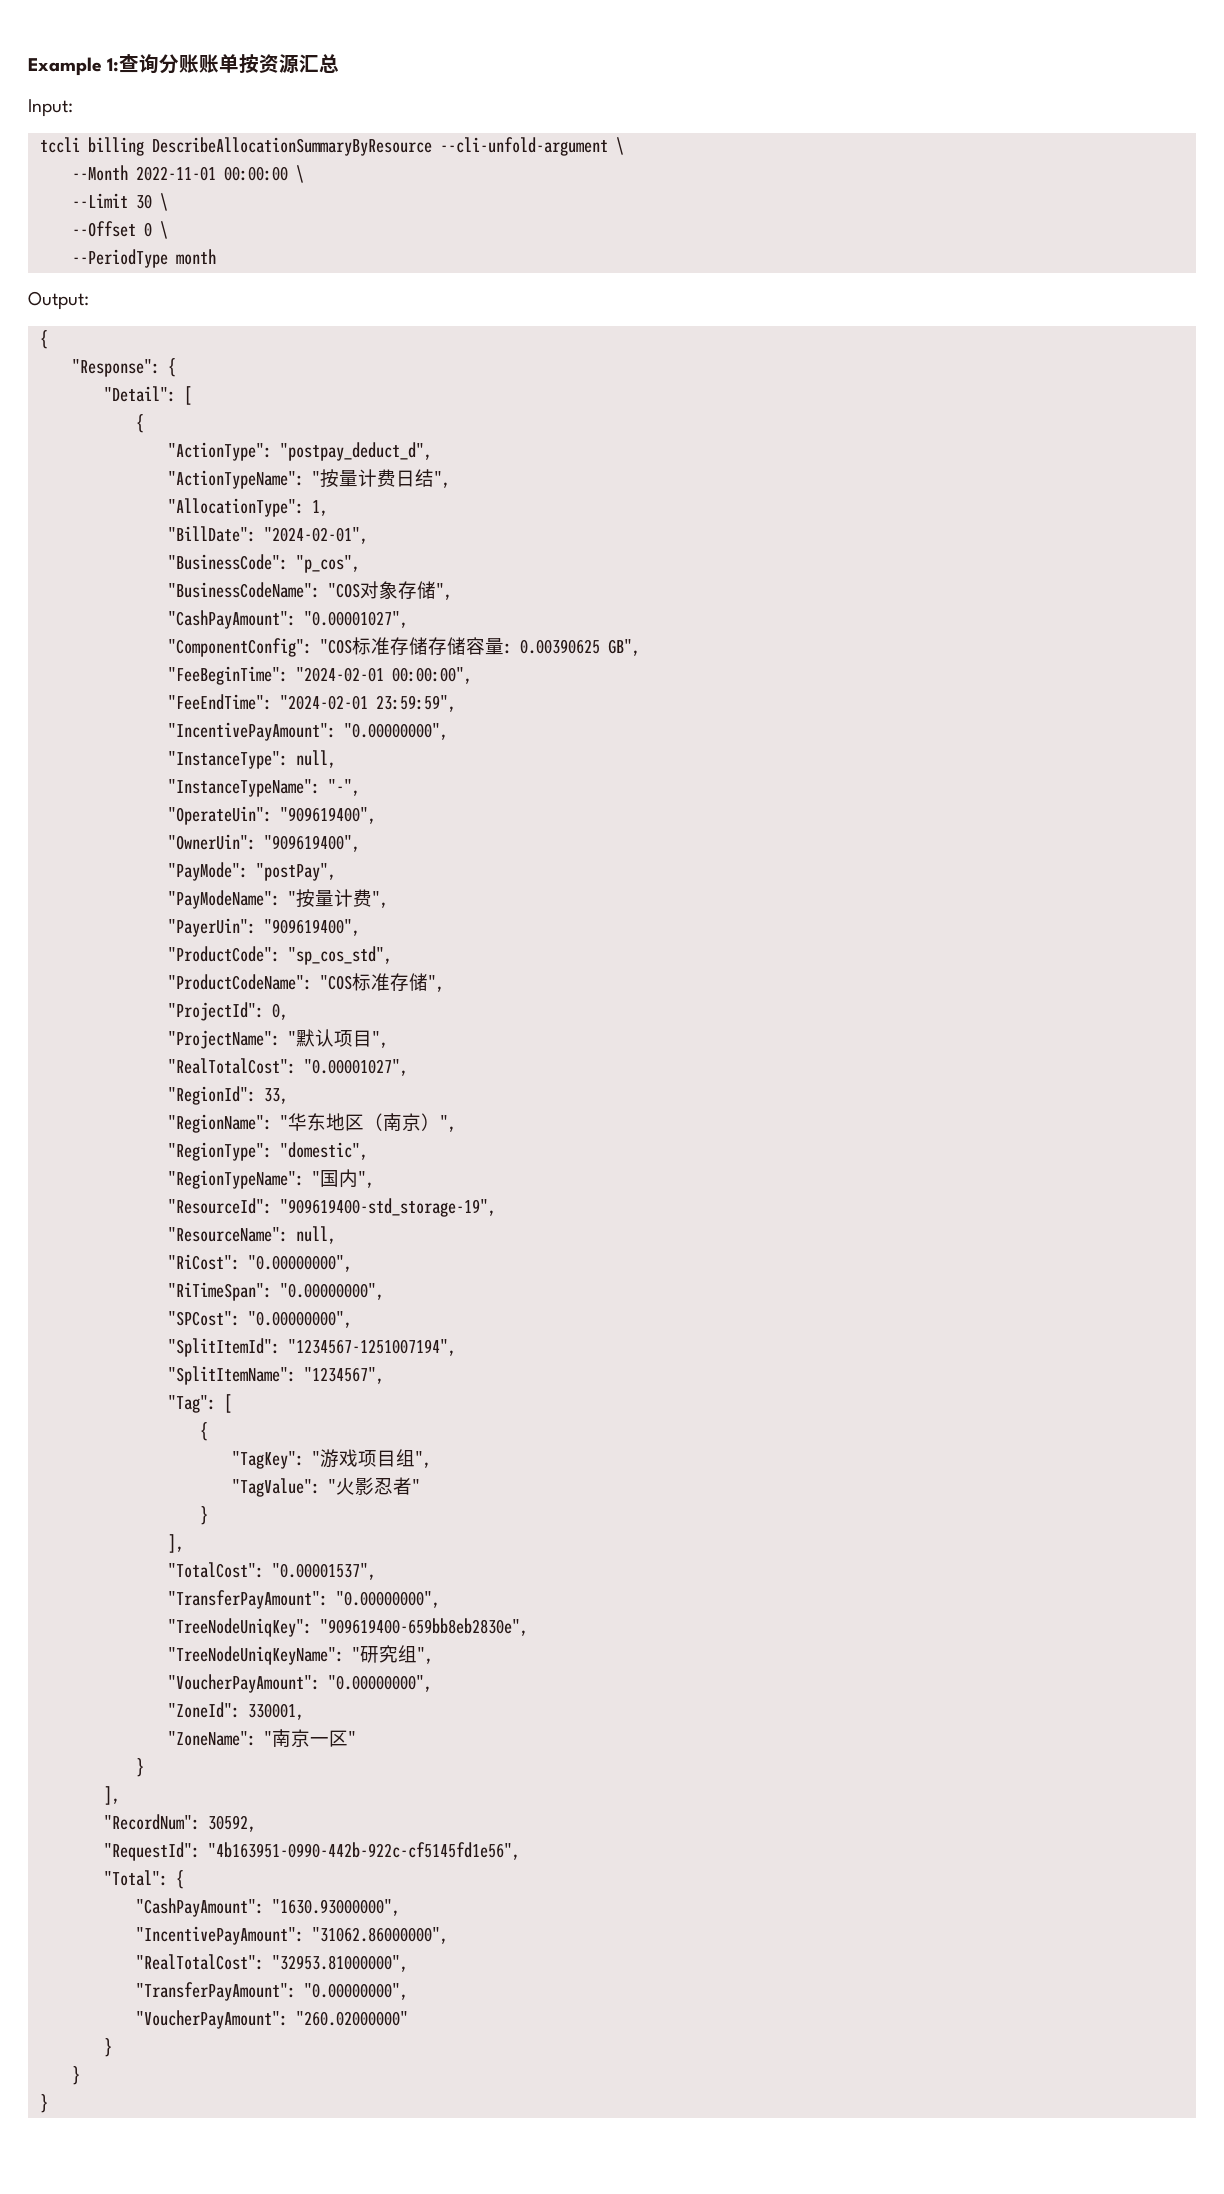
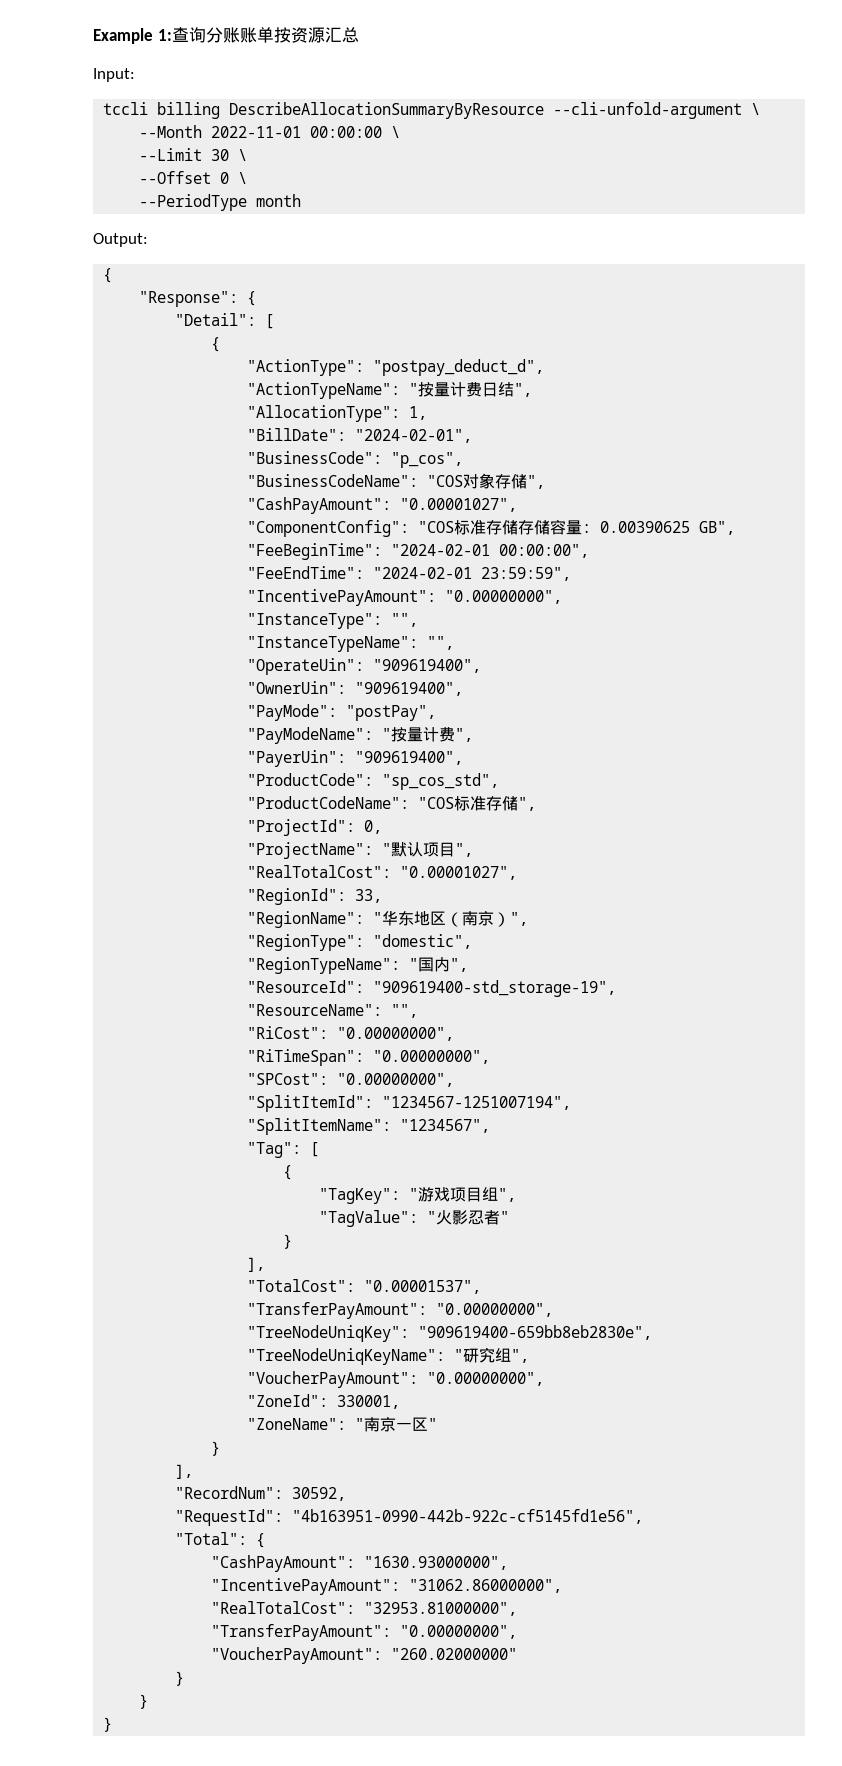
- "InstanceType": null,
+ "InstanceType": "",
- "InstanceTypeName": "-",
+ "InstanceTypeName": "",
- "ResourceName": null,
+ "ResourceName": "",

